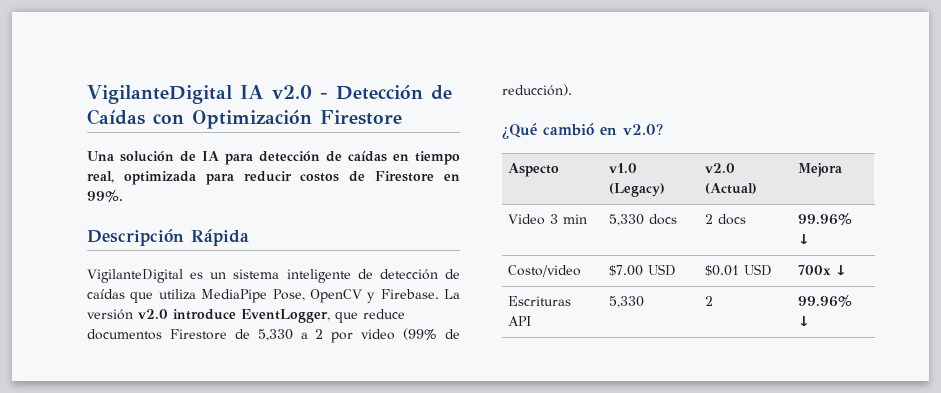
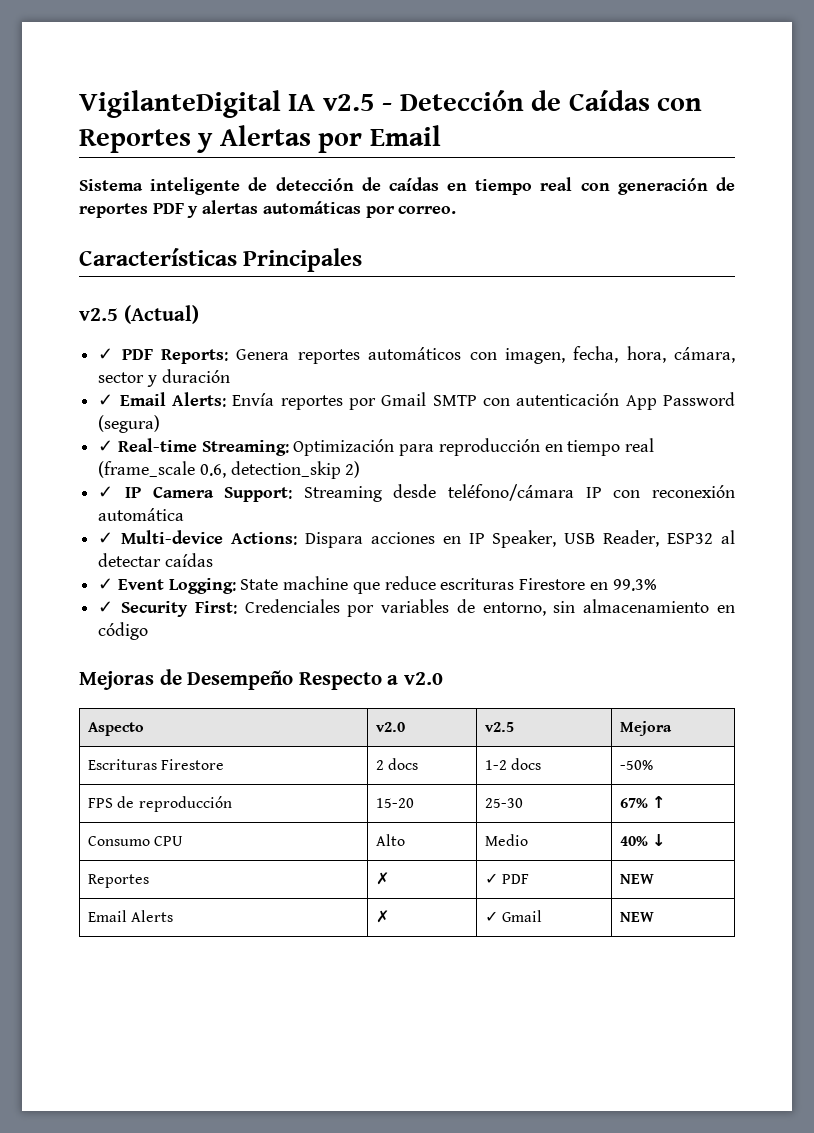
- VigilanteDigital IA v2.0 - Detección de Caídas con Optimización Firestore
- Una solución de IA para detección de caídas en tiempo real, optimizada para reducir costos de Firestore en 99%.
- Descripción Rápida
- VigilanteDigital es un sistema inteligente de detección de caídas que utiliza MediaPipe Pose, OpenCV y Firebase. La versión v2.0 introduce EventLogger, que reduce documentos Firestore de 5,330 a 2 por video (99% de reducción).
- ¿Qué cambió en v2.0?
- Aspecto | v1.0 (Legacy) | v2.0 (Actual) | Mejora
- Video 3 min | 5,330 docs | 2 docs | 99.96% ↓
- Costo/video | $7.00 USD | $0.01 USD | 700x ↓
- Escrituras API | 5,330 | 2 | 99.96% ↓
+ VigilanteDigital IA v2.5 - Detección de Caídas con Reportes y Alertas por Email
+ Sistema inteligente de detección de caídas en tiempo real con generación de reportes PDF y alertas automáticas por correo.
+ Características Principales
+ v2.5 (Actual)
+ ✓ PDF Reports: Genera reportes automáticos con imagen, fecha, hora, cámara, sector y duración
+ ✓ Email Alerts: Envía reportes por Gmail SMTP con autenticación App Password (segura)
+ ✓ Real-time Streaming: Optimización para reproducción en tiempo real (frame_scale 0.6, detection_skip 2)
+ ✓ IP Camera Support: Streaming desde teléfono/cámara IP con reconexión automática
+ ✓ Multi-device Actions: Dispara acciones en IP Speaker, USB Reader, ESP32 al detectar caídas
+ ✓ Event Logging: State machine que reduce escrituras Firestore en 99.3%
+ ✓ Security First: Credenciales por variables de entorno, sin almacenamiento en código
+ Mejoras de Desempeño Respecto a v2.0
+ Aspecto | v2.0 | v2.5 | Mejora
+ Escrituras Firestore | 2 docs | 1-2 docs | -50%
+ FPS de reproducción | 15-20 | 25-30 | 67% ↑
+ Consumo CPU | Alto | Medio | 40% ↓
+ Reportes | ✗ | ✓ PDF | NEW
+ Email Alerts | ✗ | ✓ Gmail | NEW

